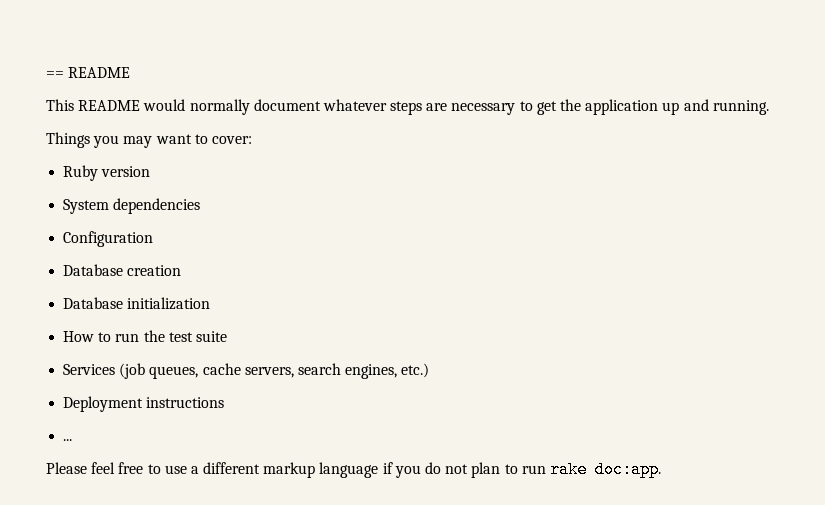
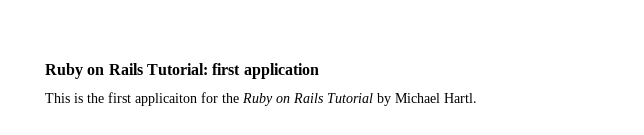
- == README
- This README would normally document whatever steps are necessary to get the application up and running.
- Things you may want to cover:
- Ruby version
- System dependencies
- Configuration
- Database creation
- Database initialization
- How to run the test suite
- Services (job queues, cache servers, search engines, etc.)
- Deployment instructions
- ...
- Please feel free to use a different markup language if you do not plan to run rake doc:app.
+ Ruby on Rails Tutorial: first application
+ This is the first applicaiton for the Ruby on Rails Tutorial by Michael Hartl.

